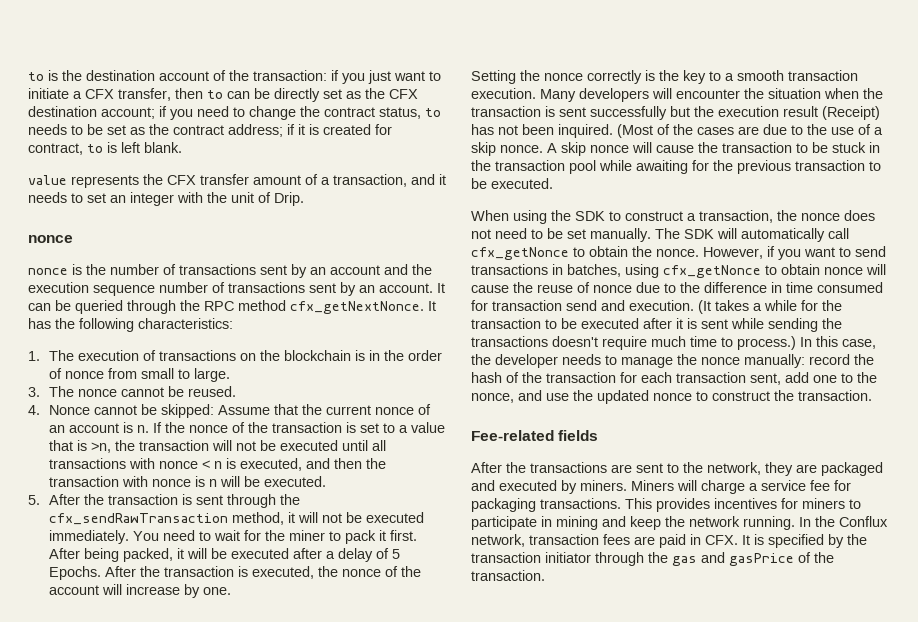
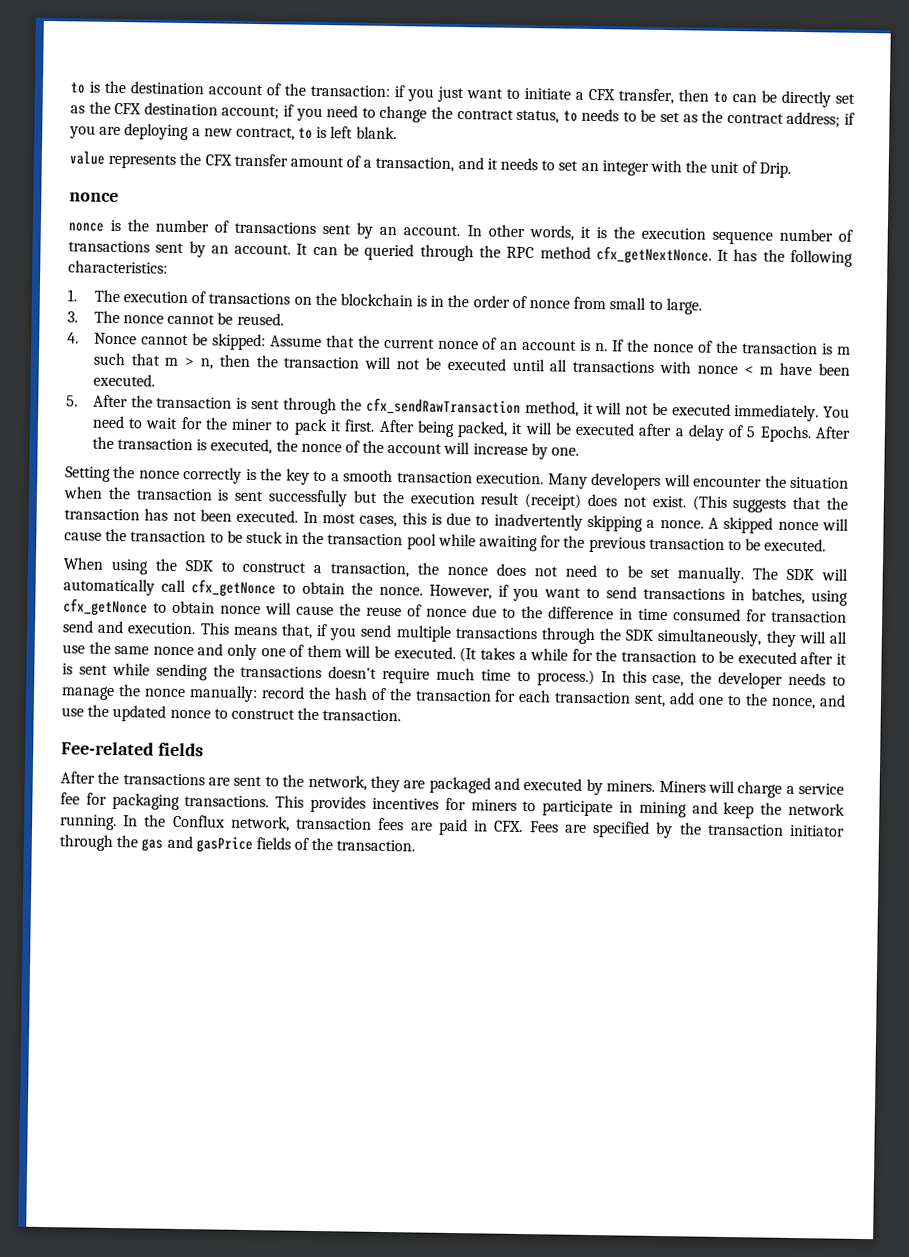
- to is the destination account of the transaction: if you just want to initiate a CFX transfer, then to can be directly set as the CFX destination account; if you need to change the contract status, to needs to be set as the contract address; if it is created for contract, to is left blank.
+ to is the destination account of the transaction: if you just want to initiate a CFX transfer, then to can be directly set as the CFX destination account; if you need to change the contract status, to needs to be set as the contract address; if you are deploying a new contract, to is left blank.
- nonce is the number of transactions sent by an account and the execution sequence number of transactions sent by an account.
+ nonce is the number of transactions sent by an account. In other words, it is the execution sequence number of transactions sent by an account.
- If the nonce of the transaction is set to a value that is >n, the transaction will not be executed until all transactions with nonce < n is executed, and then the transaction with nonce is n will be executed.
+ If the nonce of the transaction is m such that m > n, then the transaction will not be executed until all transactions with nonce < m have been executed.
- Many developers will encounter the situation when the transaction is sent successfully but the execution result (Receipt) has not been inquired. (Most of the cases are due to the use of a skip nonce.
+ Many developers will encounter the situation when the transaction is sent successfully but the execution result (receipt) does not exist. (This suggests that the transaction has not been executed. In most cases, this is due to inadvertently skipping a nonce.
- A skip nonce will cause the transaction to be stuck in the transaction pool while awaiting for the previous transaction to be executed.
+ A skipped nonce will cause the transaction to be stuck in the transaction pool while awaiting for the previous transaction to be executed.
+ This means that, if you send multiple transactions through the SDK simultaneously, they will all use the same nonce and only one of them will be executed.
- In the Conflux network, transaction fees are paid in CFX. It is specified by the transaction initiator through the gas and gasPrice of the transaction.
+ In the Conflux network, transaction fees are paid in CFX. Fees are specified by the transaction initiator through the gas and gasPrice fields of the transaction.

